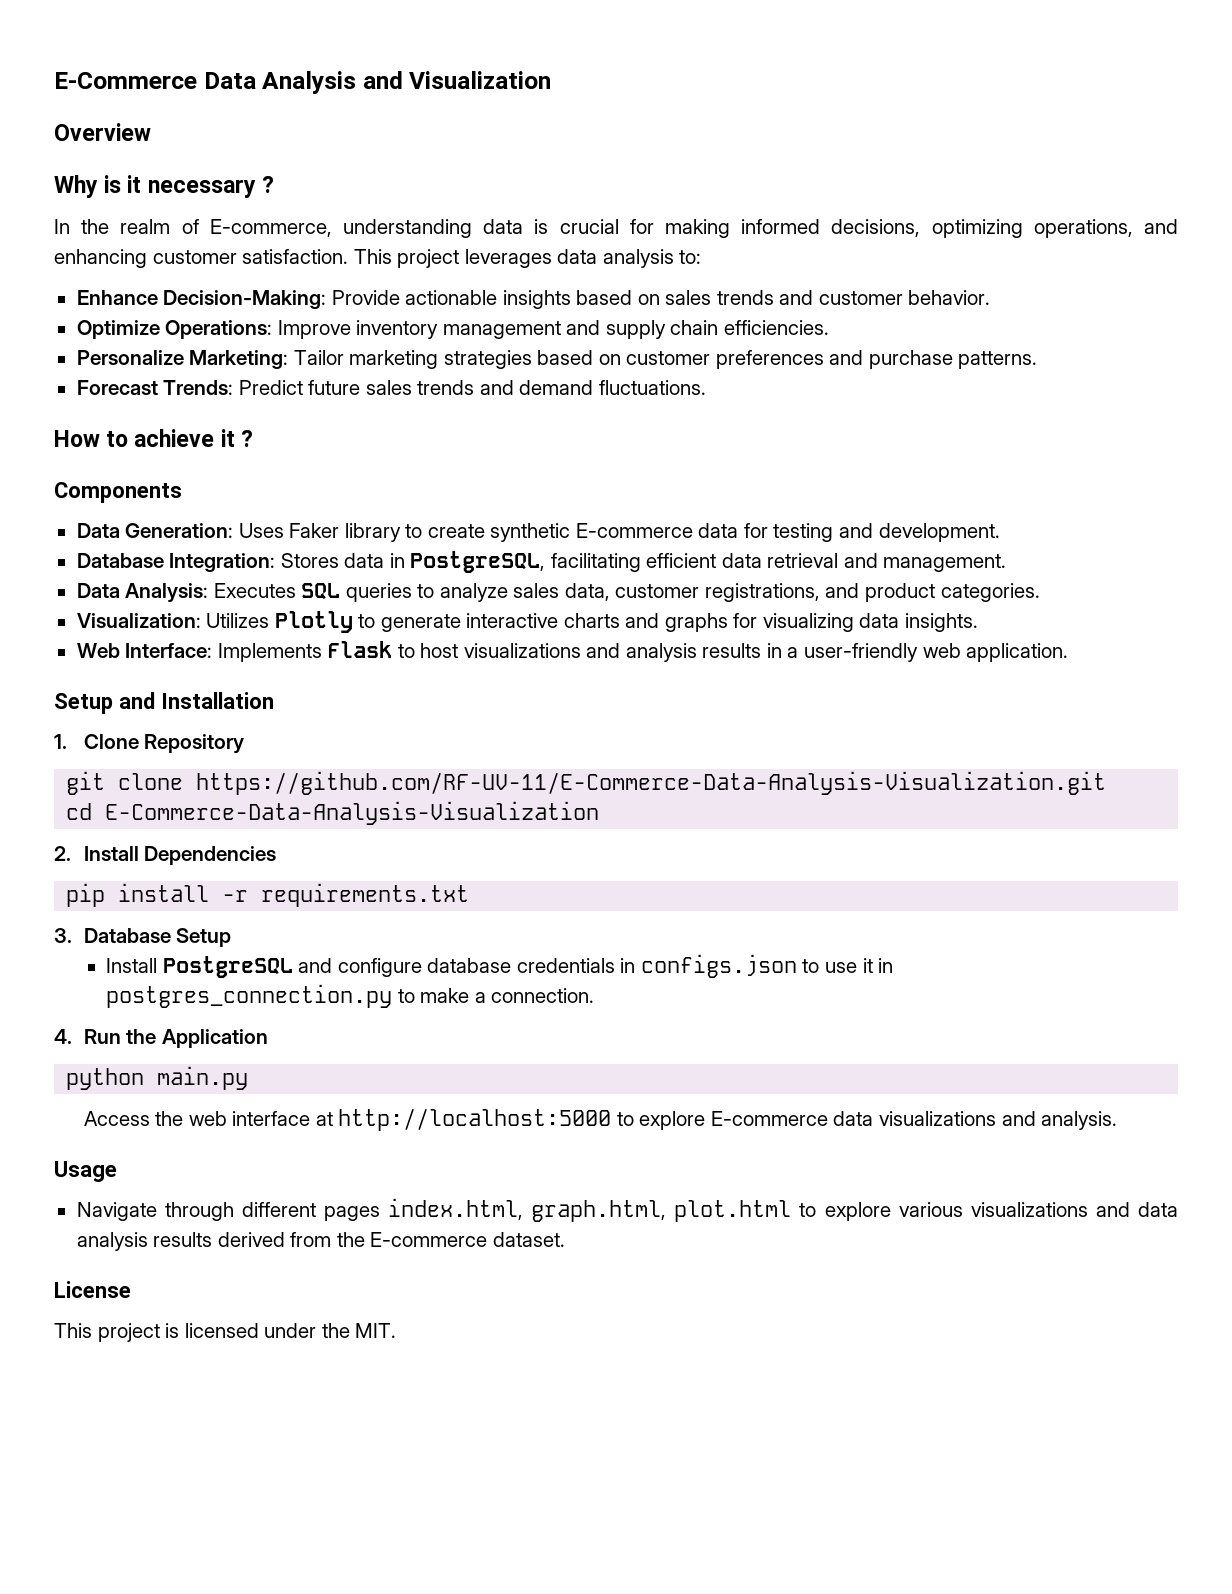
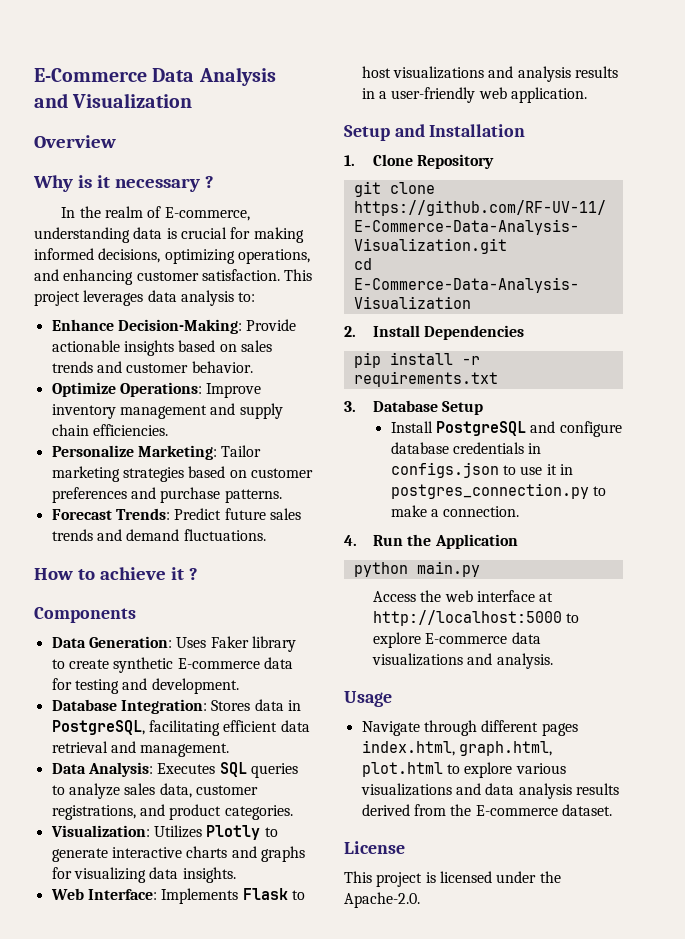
- This project is licensed under the MIT.
+ This project is licensed under the Apache-2.0.

